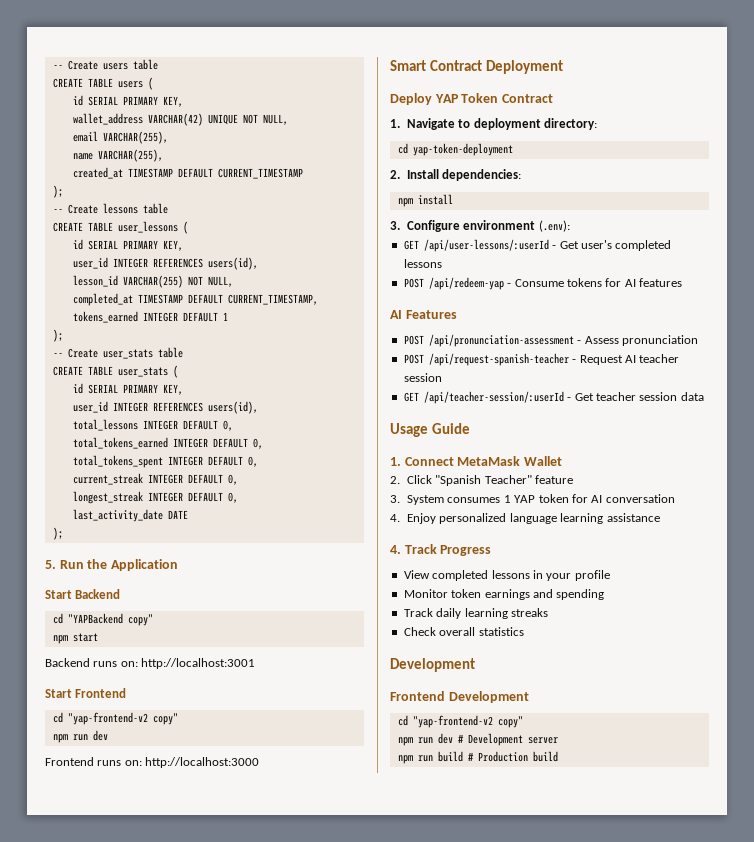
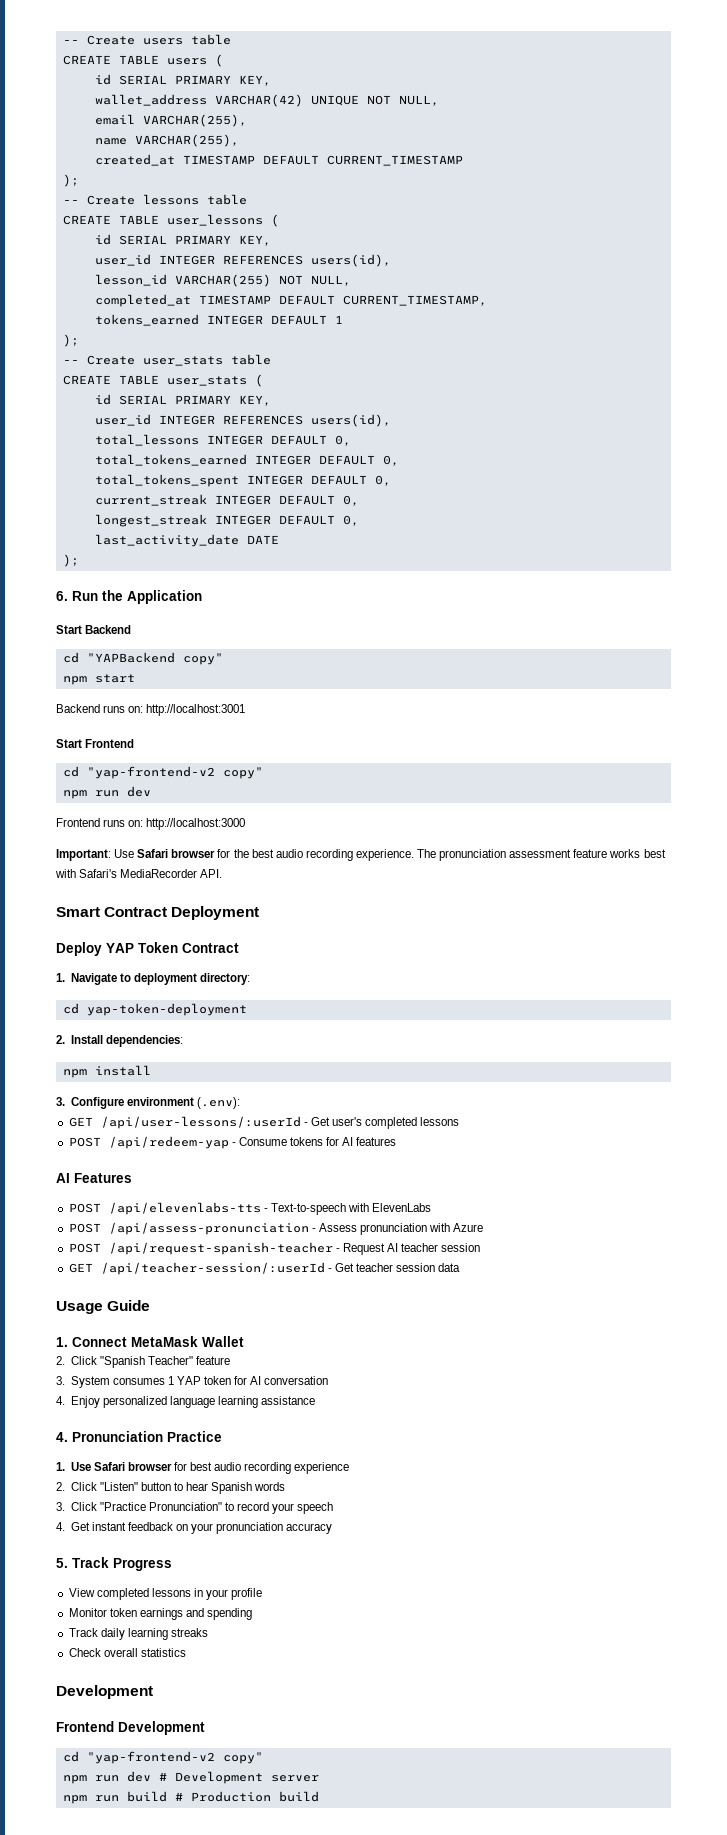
- 5. Run the Application
+ 6. Run the Application
+ Important: Use Safari browser for the best audio recording experience. The pronunciation assessment feature works best with Safari's MediaRecorder API.
- POST /api/pronunciation-assessment - Assess pronunciation
+ POST /api/elevenlabs-tts - Text-to-speech with ElevenLabs
+ POST /api/assess-pronunciation - Assess pronunciation with Azure
- 4. Track Progress
+ 4. Pronunciation Practice
+ 1. Use Safari browser for best audio recording experience
+ 2. Click "Listen" button to hear Spanish words
+ 3. Click "Practice Pronunciation" to record your speech
+ 4. Get instant feedback on your pronunciation accuracy
+ 5. Track Progress

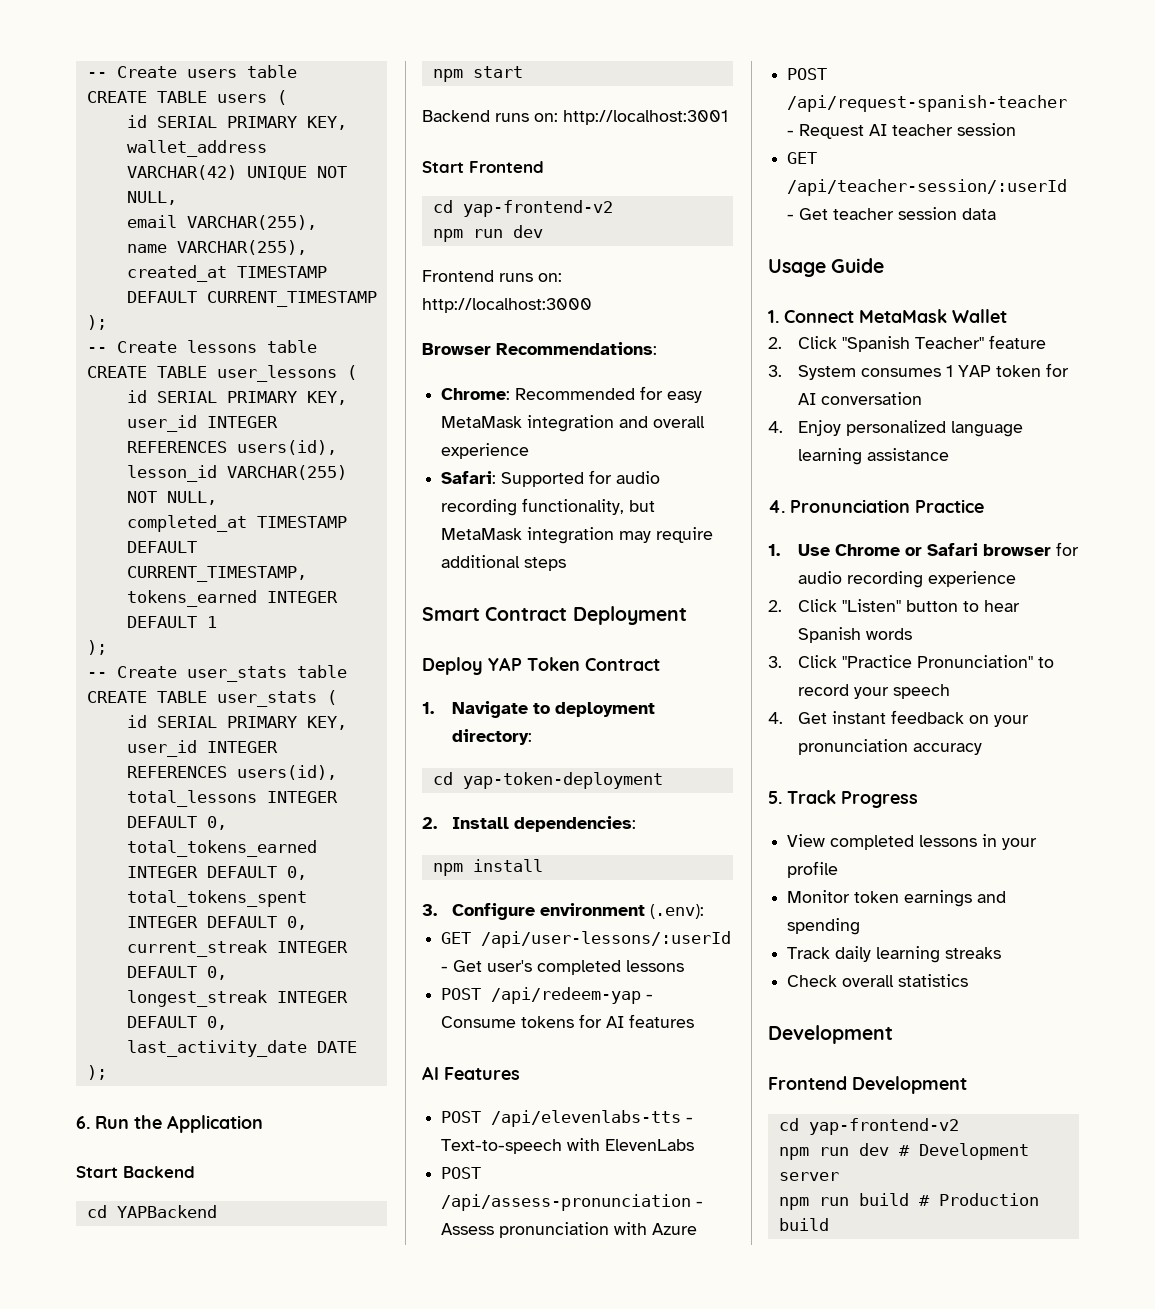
- cd "YAPBackend copy"
+ cd YAPBackend
  Start Frontend
- cd "yap-frontend-v2 copy"
+ cd yap-frontend-v2
- Important: Use Safari browser for the best audio recording experience. The pronunciation assessment feature works best with Safari's MediaRecorder API.
+ Browser Recommendations:
+ Chrome: Recommended for easy MetaMask integration and overall experience
+ Safari: Supported for audio recording functionality, but MetaMask integration may require additional steps
- 1. Use Safari browser for best audio recording experience
+ 1. Use Chrome or Safari browser for audio recording experience
  Frontend Development
- cd "yap-frontend-v2 copy"
+ cd yap-frontend-v2

